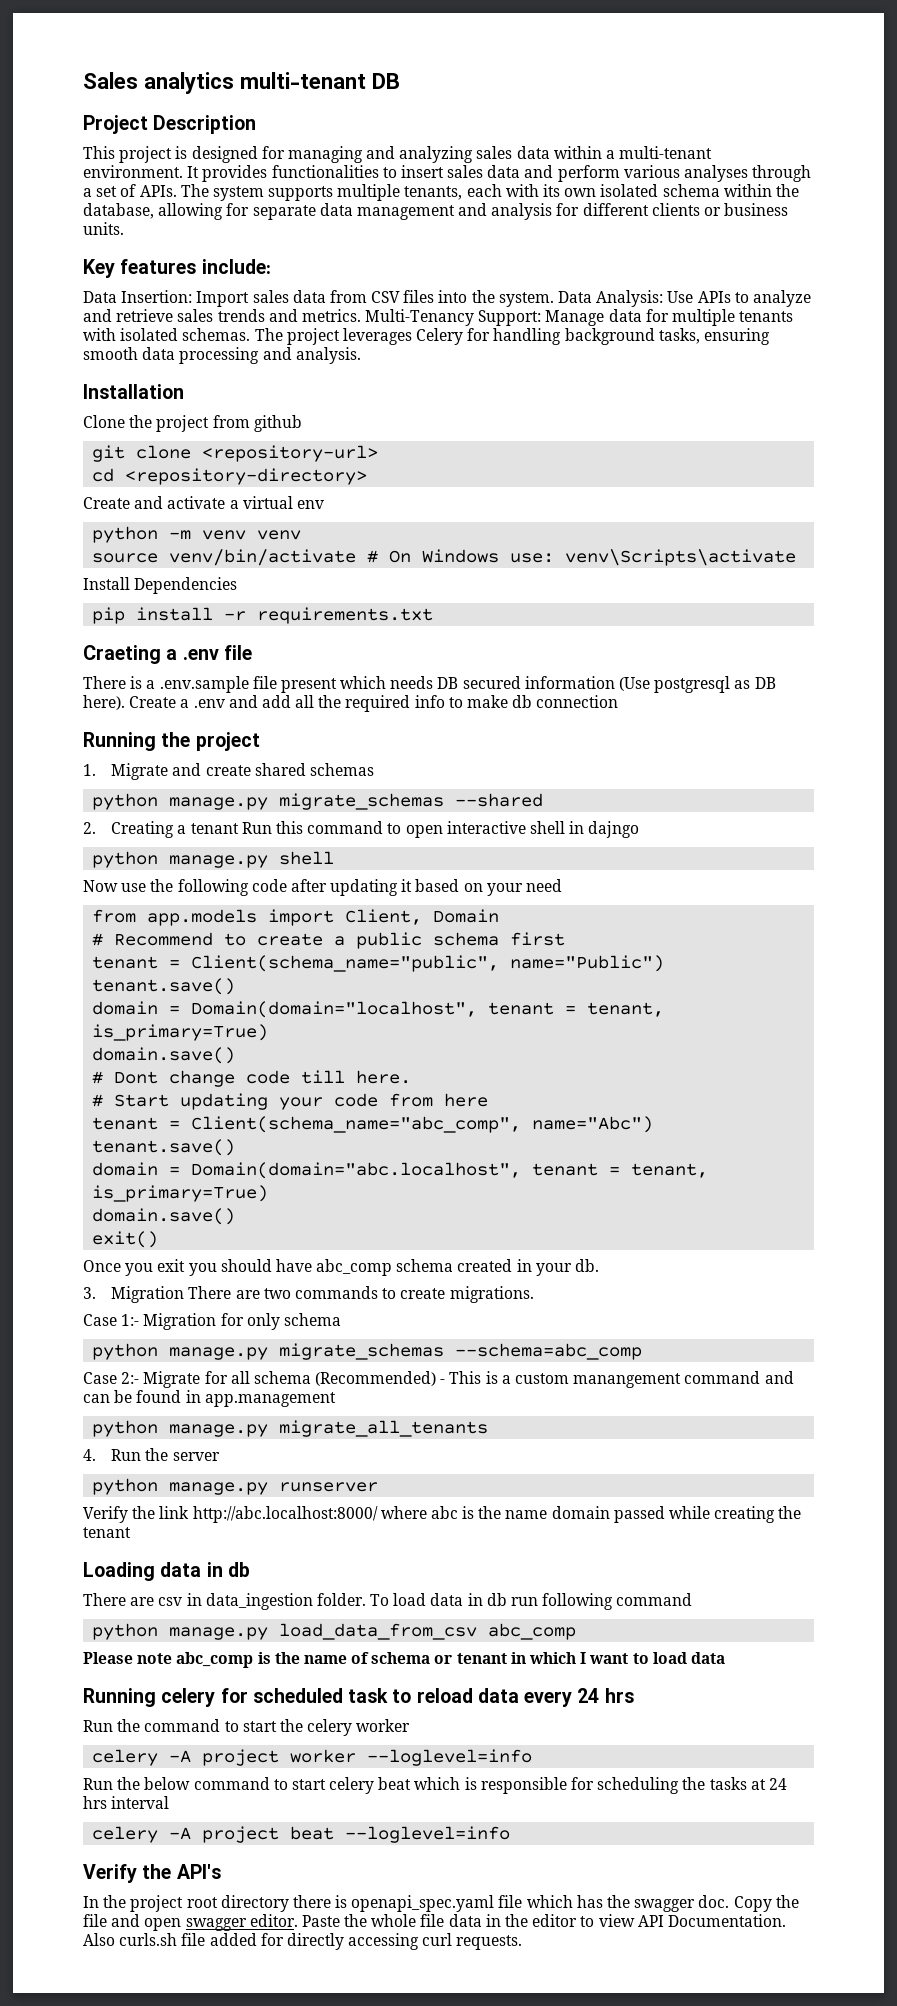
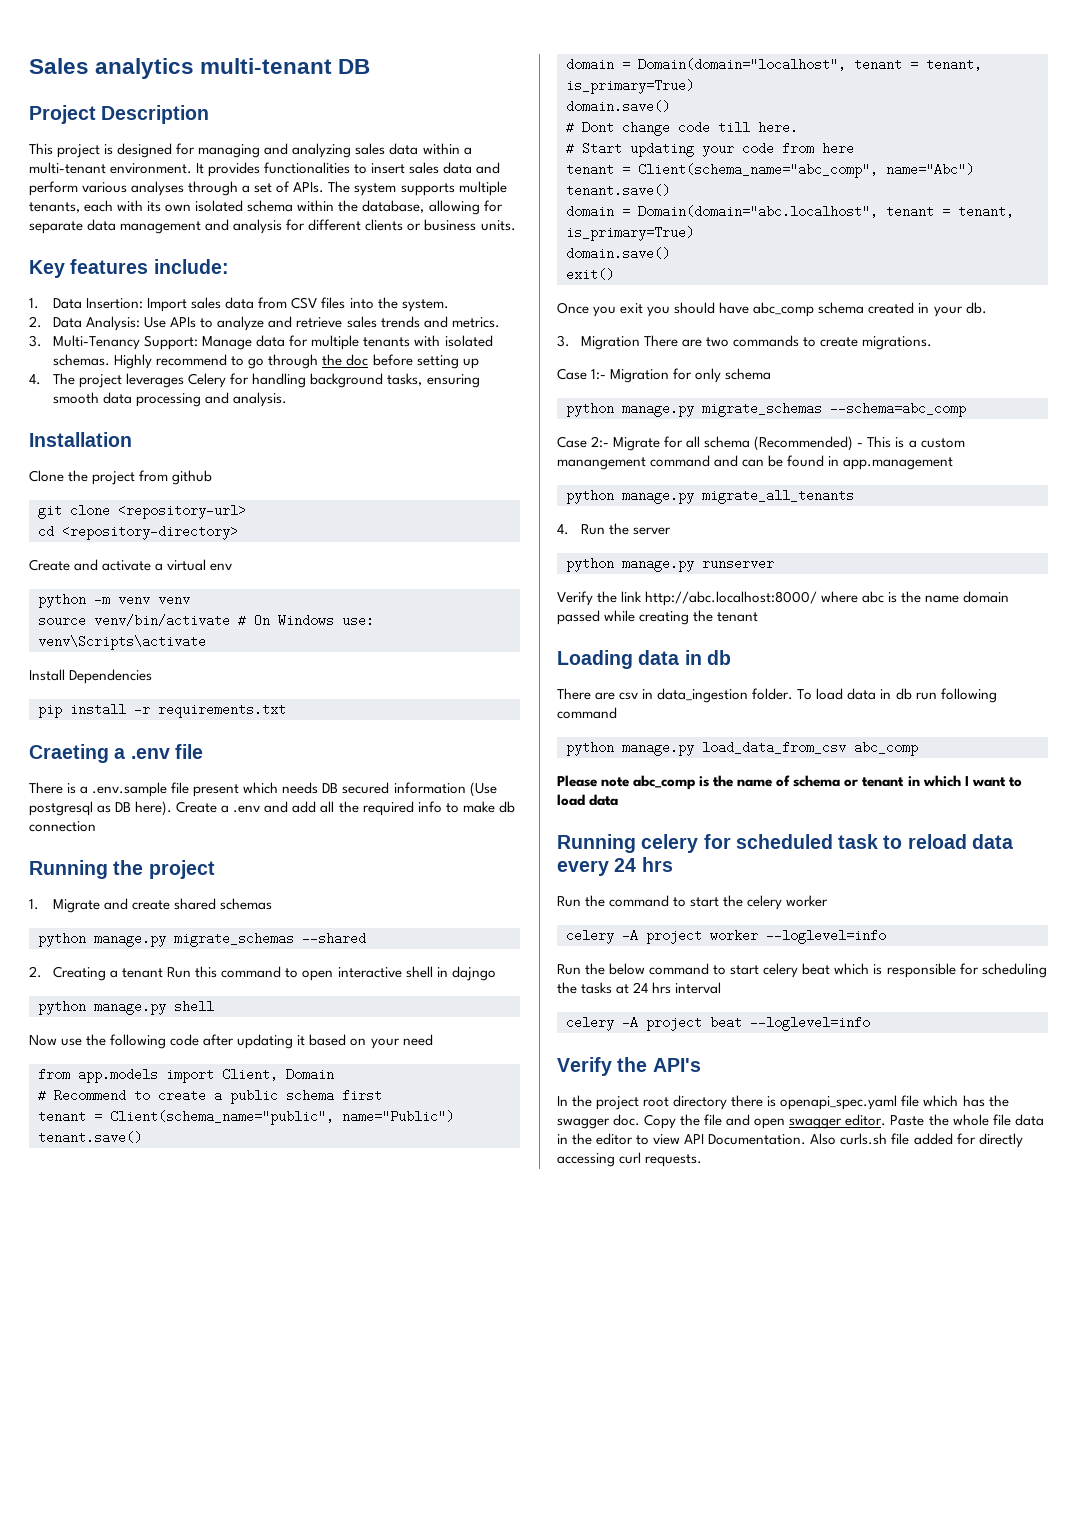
- Data Insertion: Import sales data from CSV files into the system. Data Analysis: Use APIs to analyze and retrieve sales trends and metrics. Multi-Tenancy Support: Manage data for multiple tenants with isolated schemas.
+ 1. Data Insertion: Import sales data from CSV files into the system.
+ 2. Data Analysis: Use APIs to analyze and retrieve sales trends and metrics.
+ 3. Multi-Tenancy Support: Manage data for multiple tenants with isolated schemas.
- The project leverages Celery for handling background tasks, ensuring smooth data processing and analysis.
+ Highly recommend to go through the doc before setting up
+ 4. The project leverages Celery for handling background tasks, ensuring smooth data processing and analysis.

